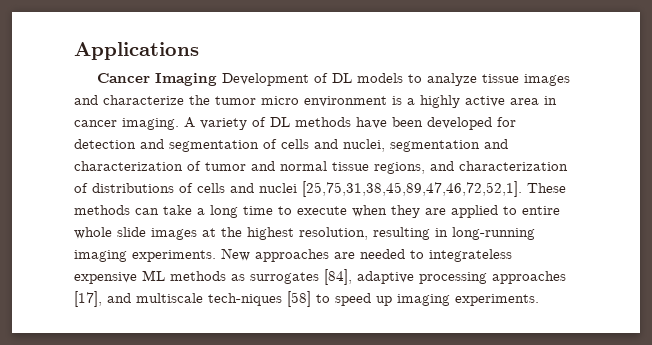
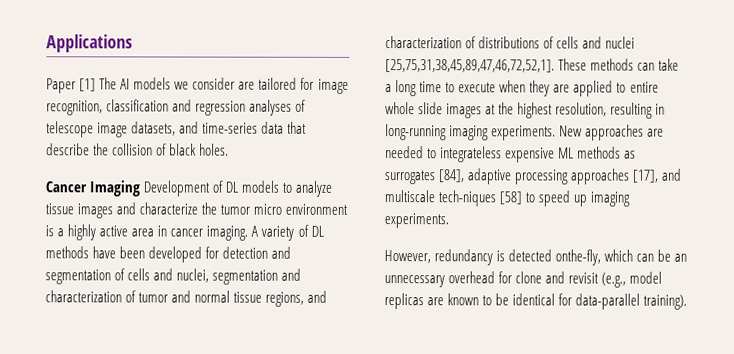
+ Paper [1] The AI models we consider are tailored for image recognition, classification and regression analyses of telescope image datasets, and time-series data that describe the collision of black holes.
+ However, redundancy is detected onthe-fly, which can be an unnecessary overhead for clone and revisit (e.g., model replicas are known to be identical for data-parallel training).

